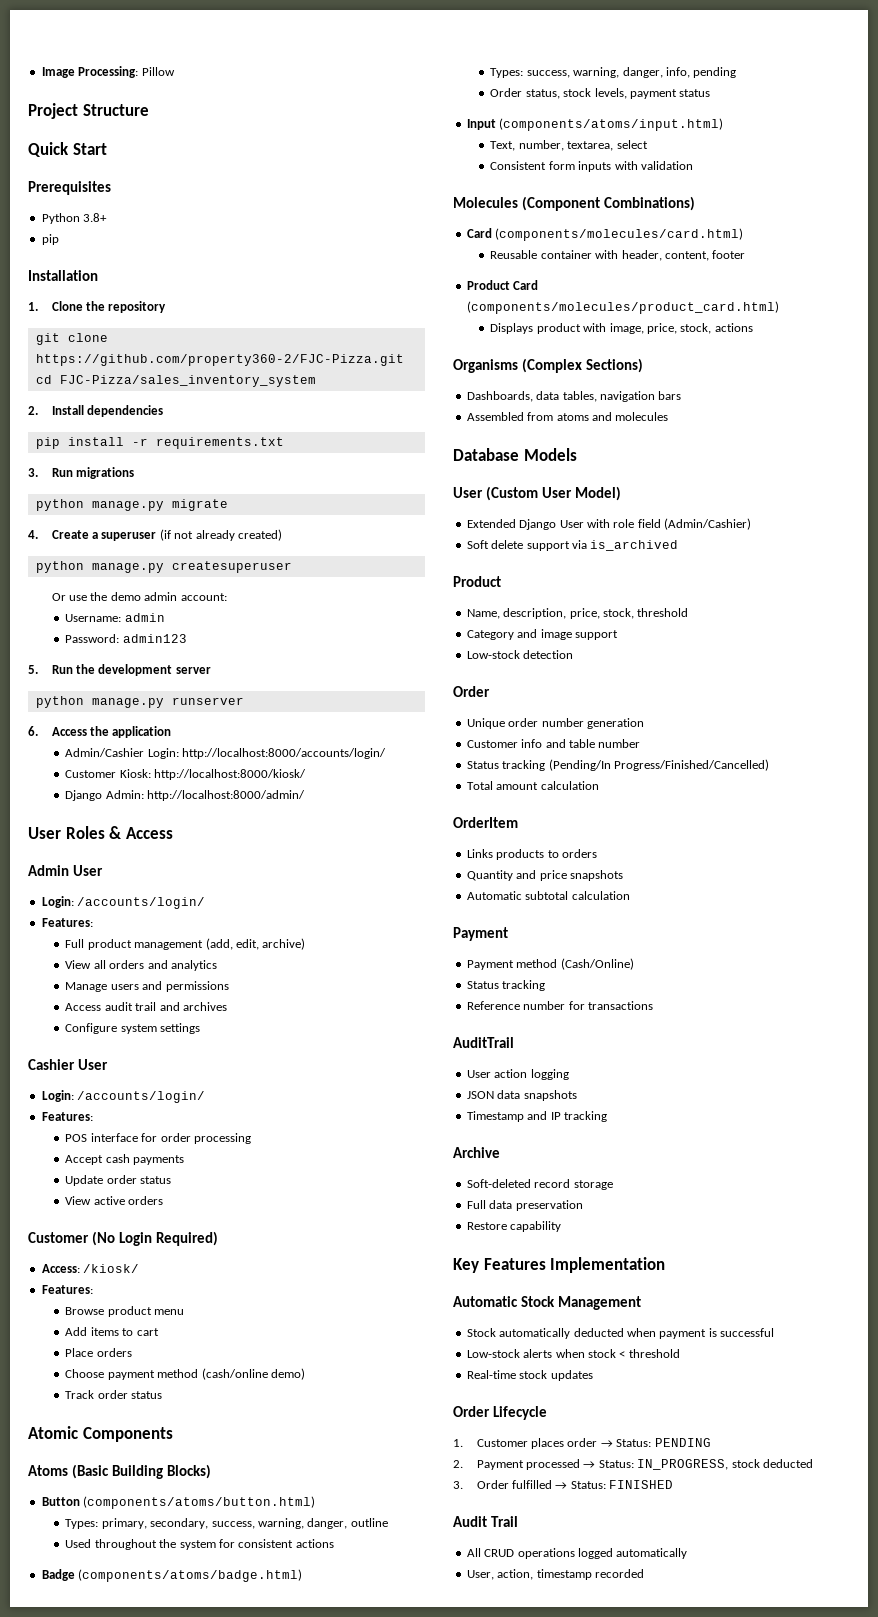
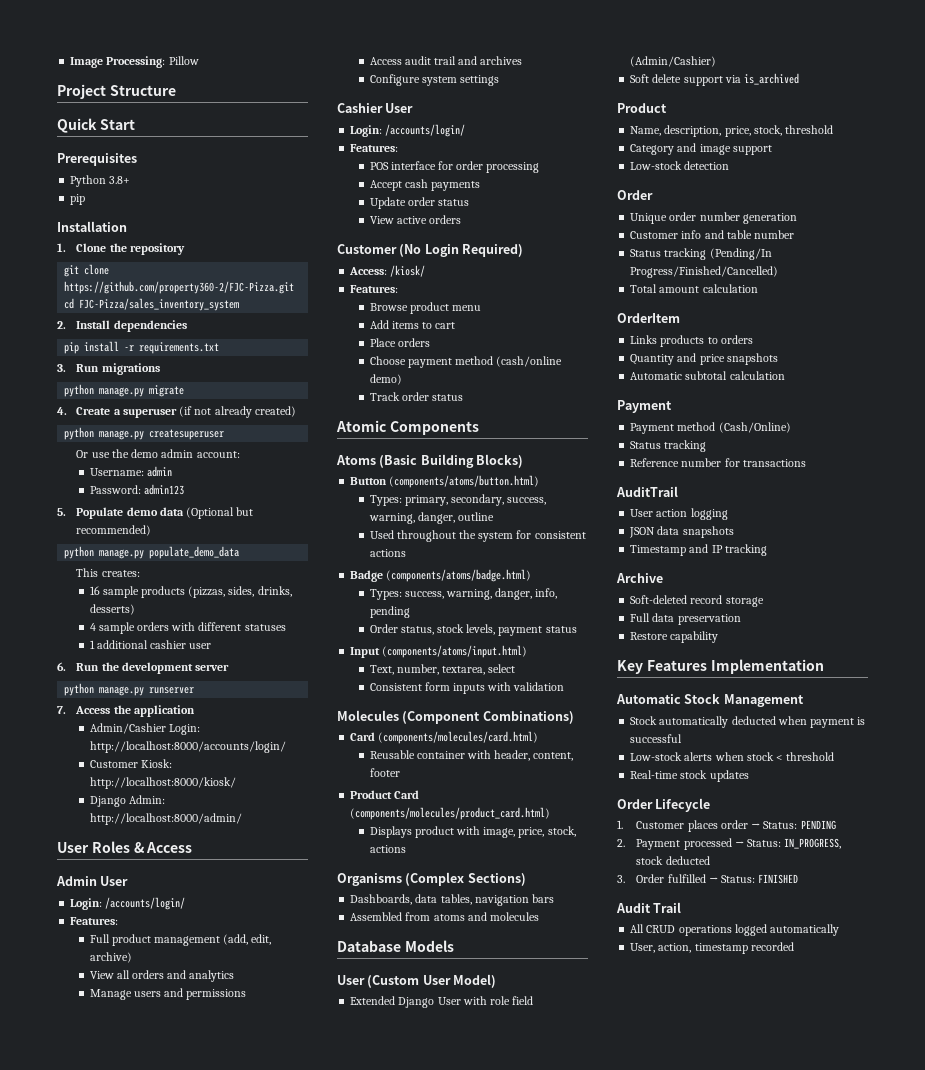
- 5. Run the development server
+ 5. Populate demo data (Optional but recommended)
+ python manage.py populate_demo_data
+ This creates:
+ 16 sample products (pizzas, sides, drinks, desserts)
+ 4 sample orders with different statuses
+ 1 additional cashier user
+ 6. Run the development server
- 6. Access the application
+ 7. Access the application

